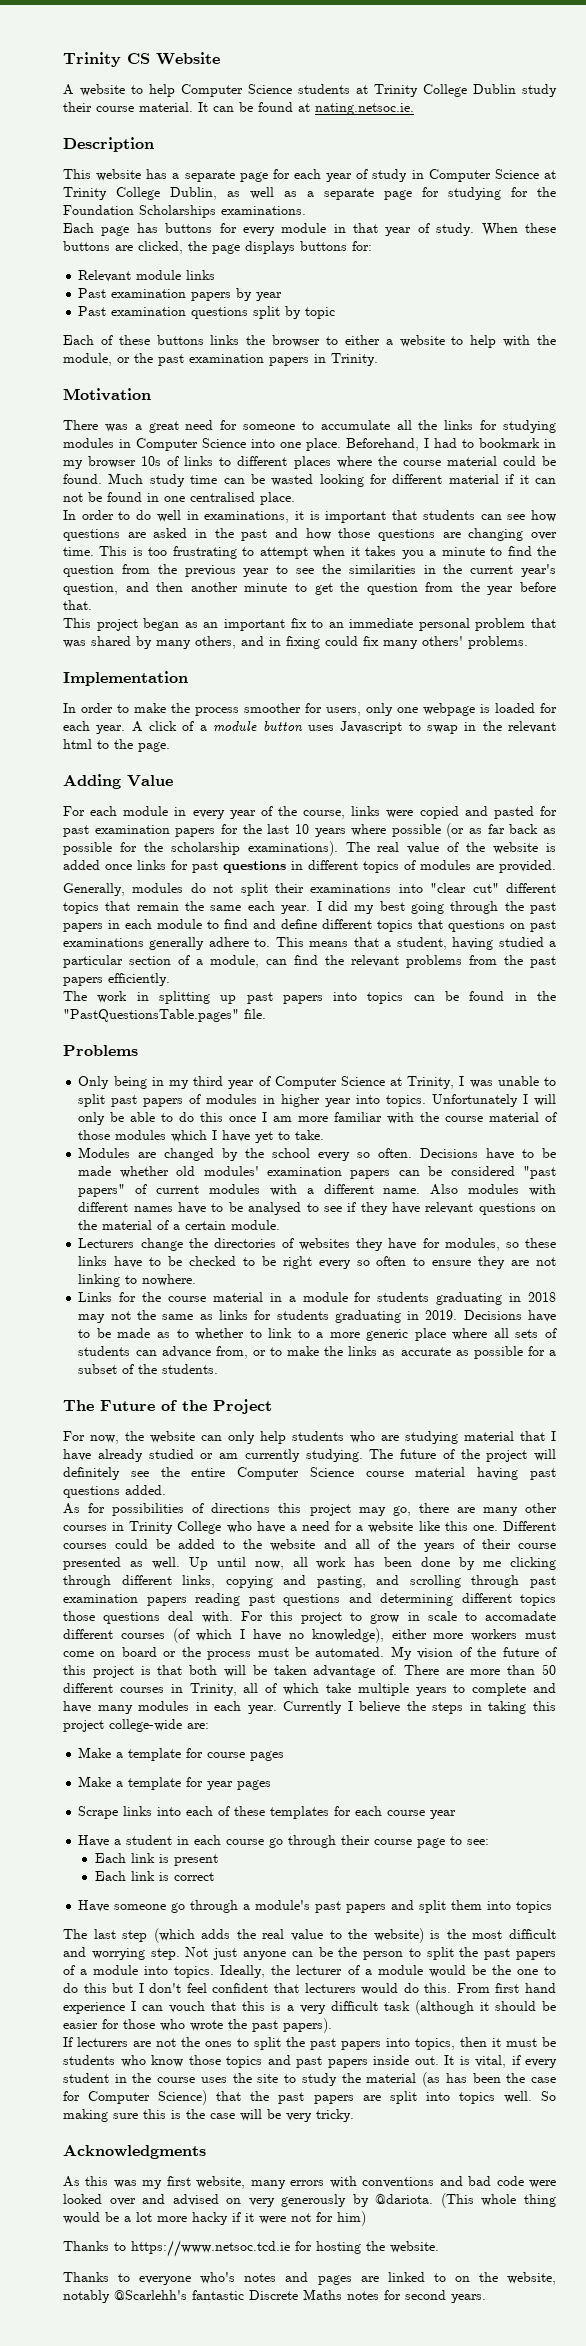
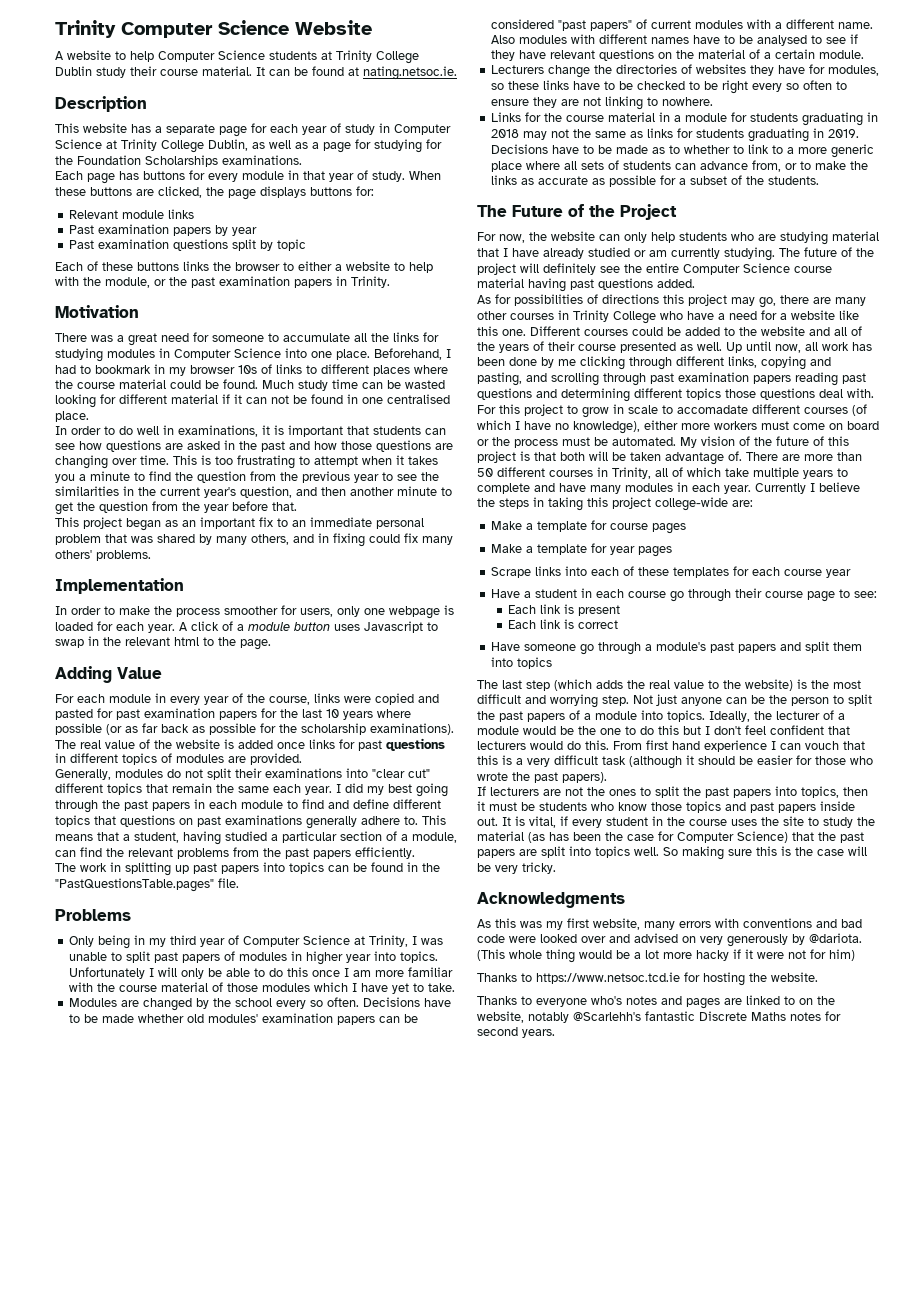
- Trinity CS Website
+ Trinity Computer Science Website
- This website has a separate page for each year of study in Computer Science at Trinity College Dublin, as well as a separate page for studying for the Foundation Scholarships examinations.
+ This website has a separate page for each year of study in Computer Science at Trinity College Dublin, as well as a page for studying for the Foundation Scholarships examinations.

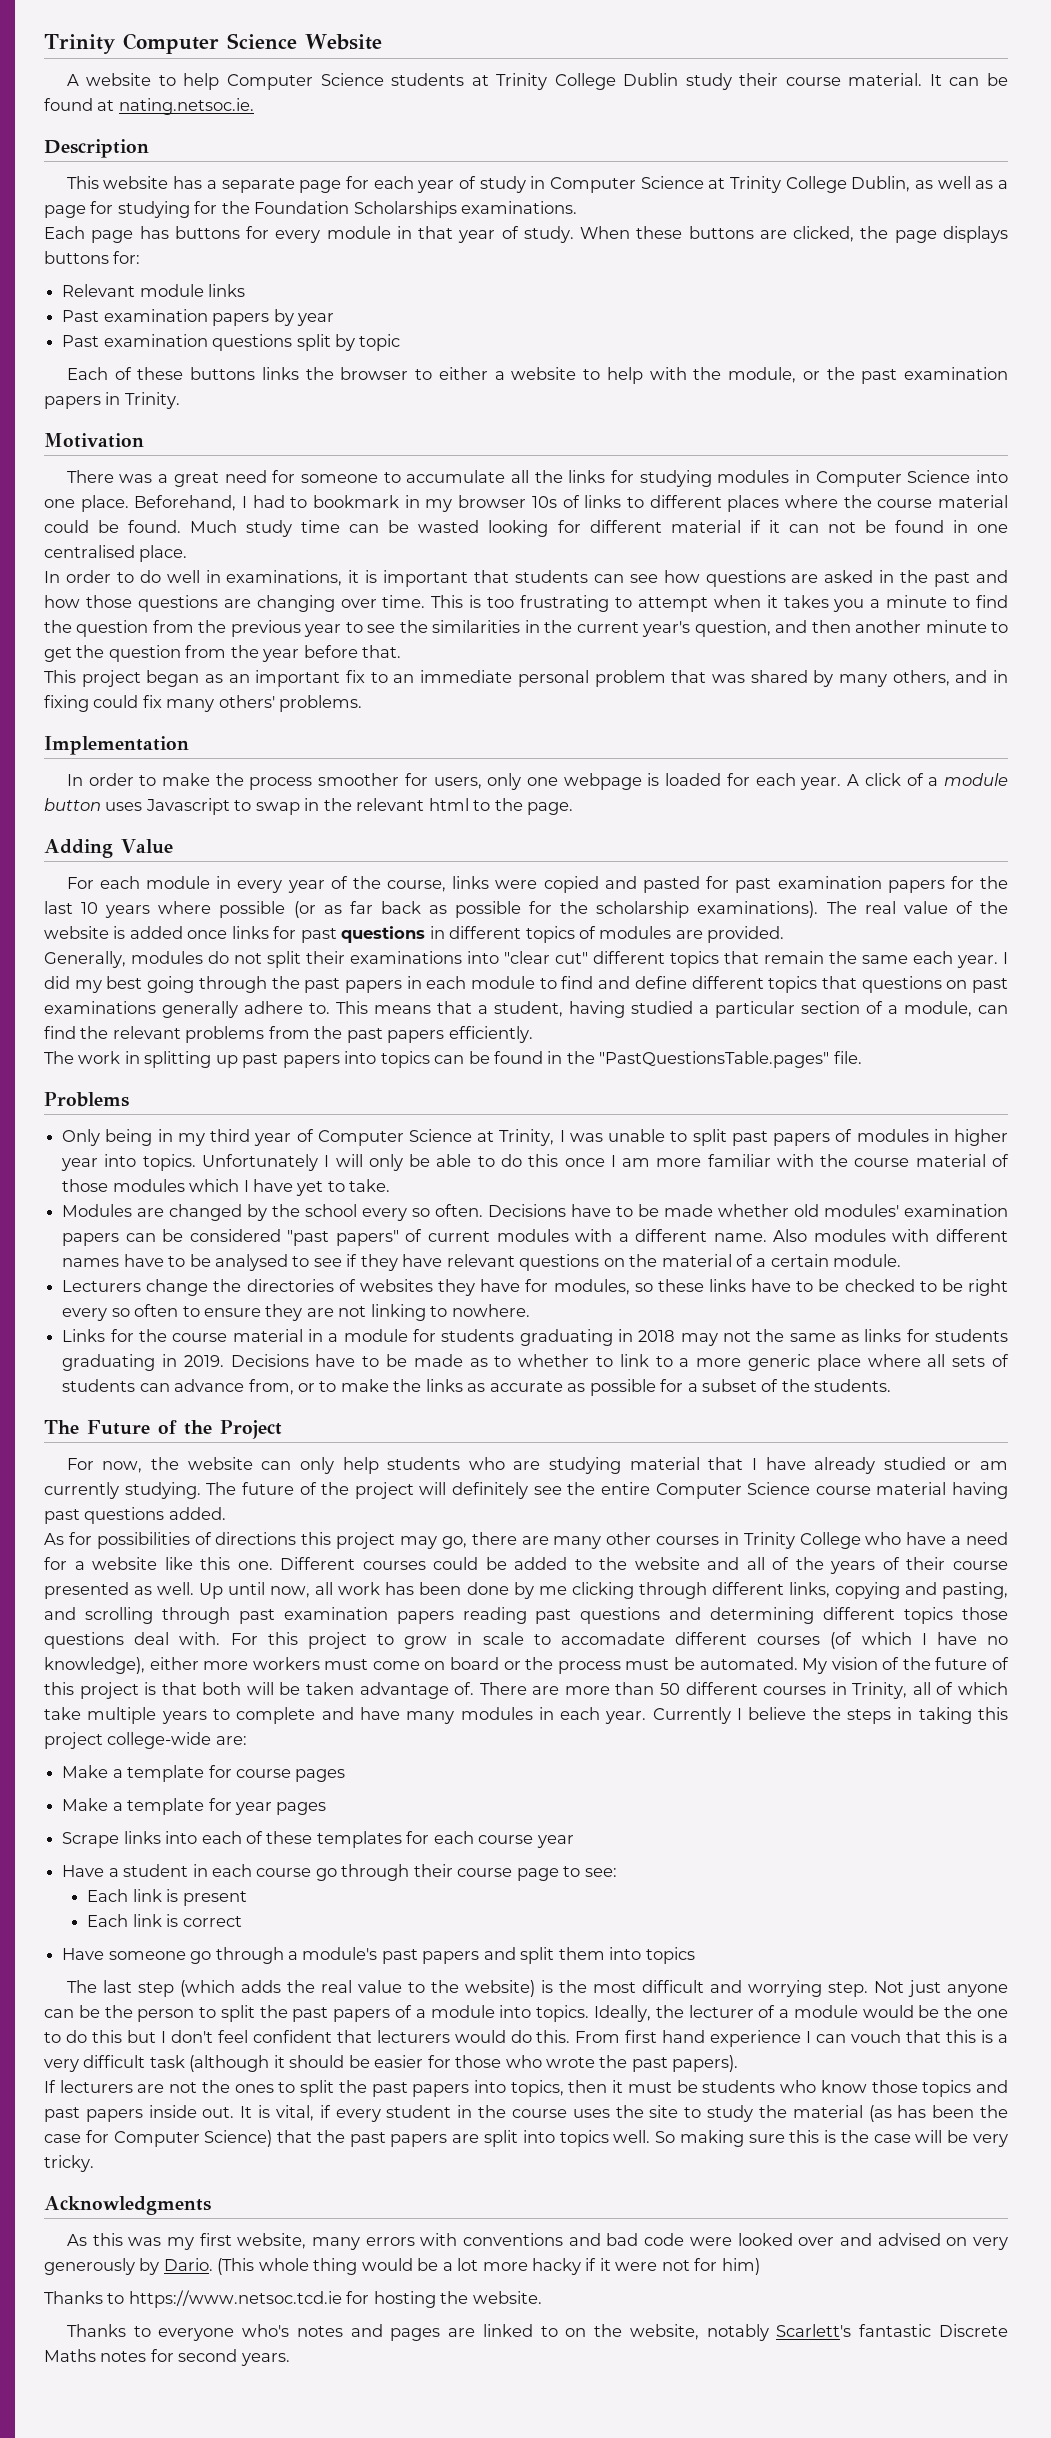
- As this was my first website, many errors with conventions and bad code were looked over and advised on very generously by @dariota.
+ As this was my first website, many errors with conventions and bad code were looked over and advised on very generously by Dario.
- Thanks to everyone who's notes and pages are linked to on the website, notably @Scarlehh's fantastic Discrete Maths notes for second years.
+ Thanks to everyone who's notes and pages are linked to on the website, notably Scarlett's fantastic Discrete Maths notes for second years.

